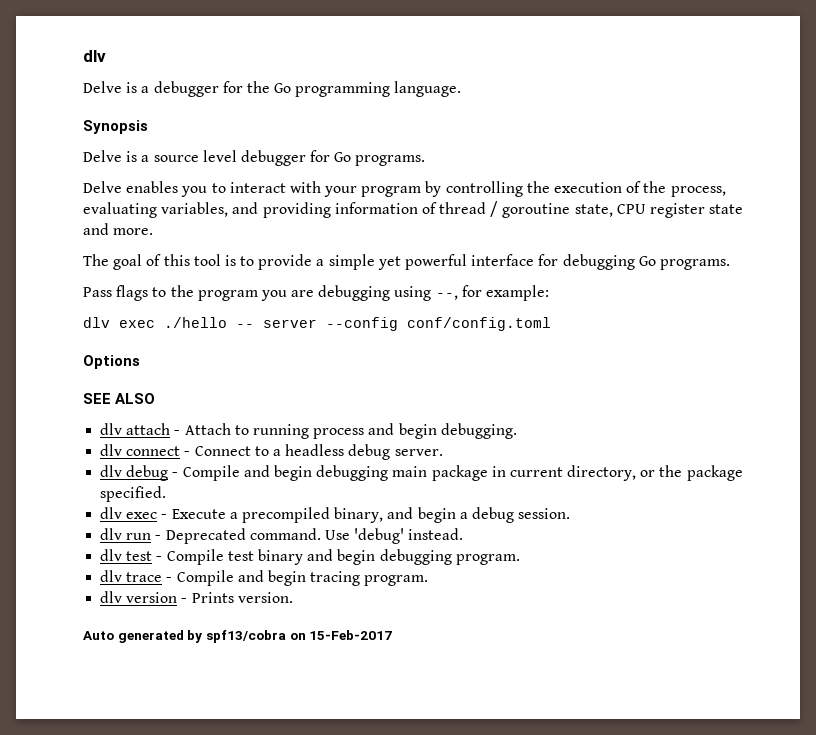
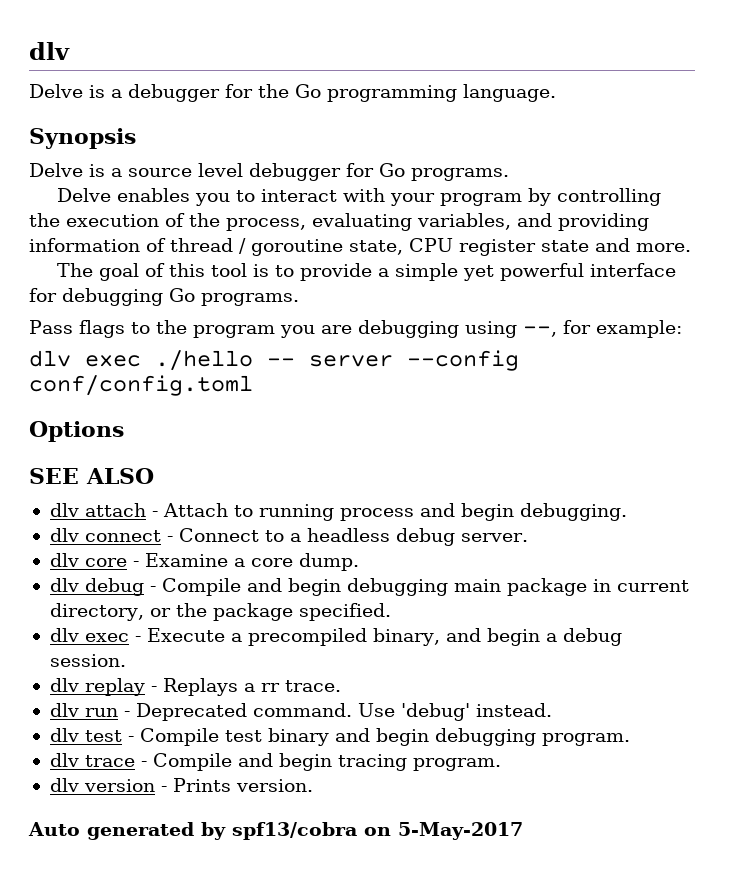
+ dlv core - Examine a core dump.
+ dlv replay - Replays a rr trace.
- Auto generated by spf13/cobra on 15-Feb-2017
+ Auto generated by spf13/cobra on 5-May-2017

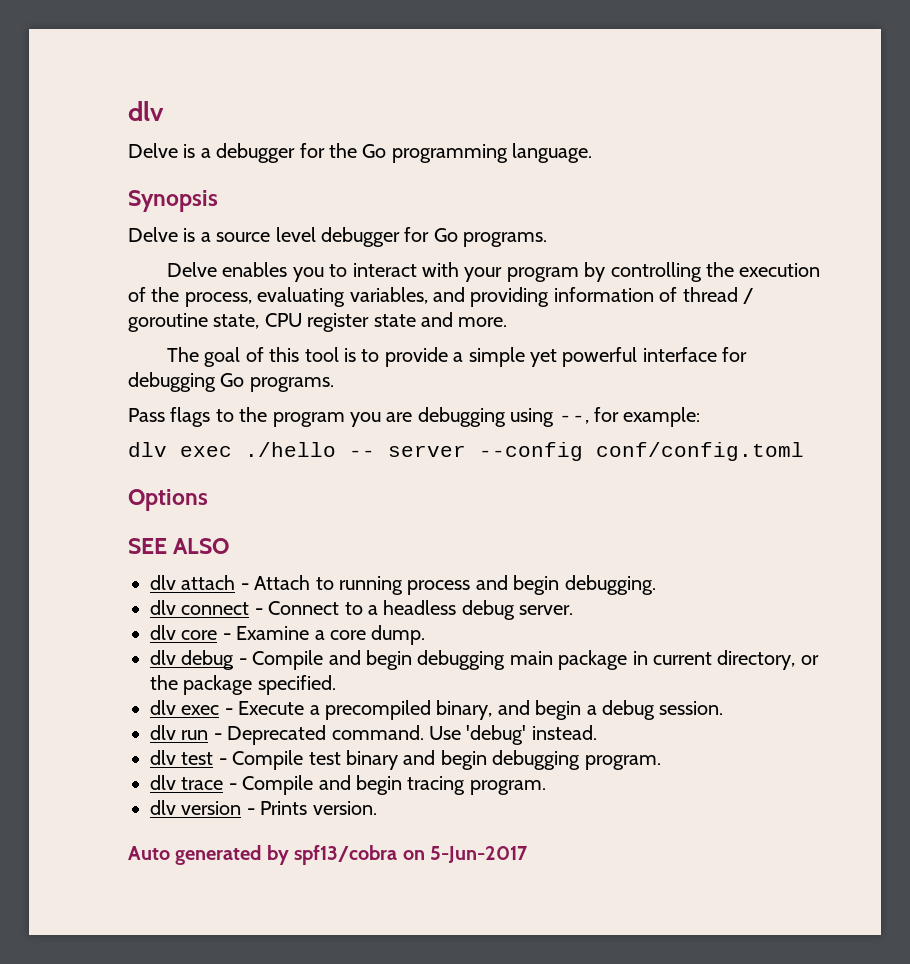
- dlv replay - Replays a rr trace.
- Auto generated by spf13/cobra on 5-May-2017
+ Auto generated by spf13/cobra on 5-Jun-2017

